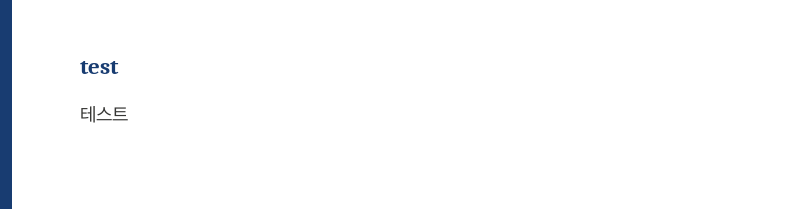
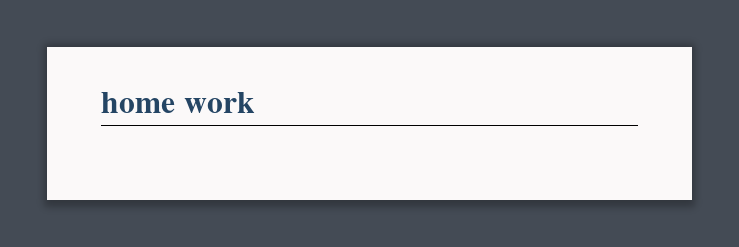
- test
- 테스트
+ home work

